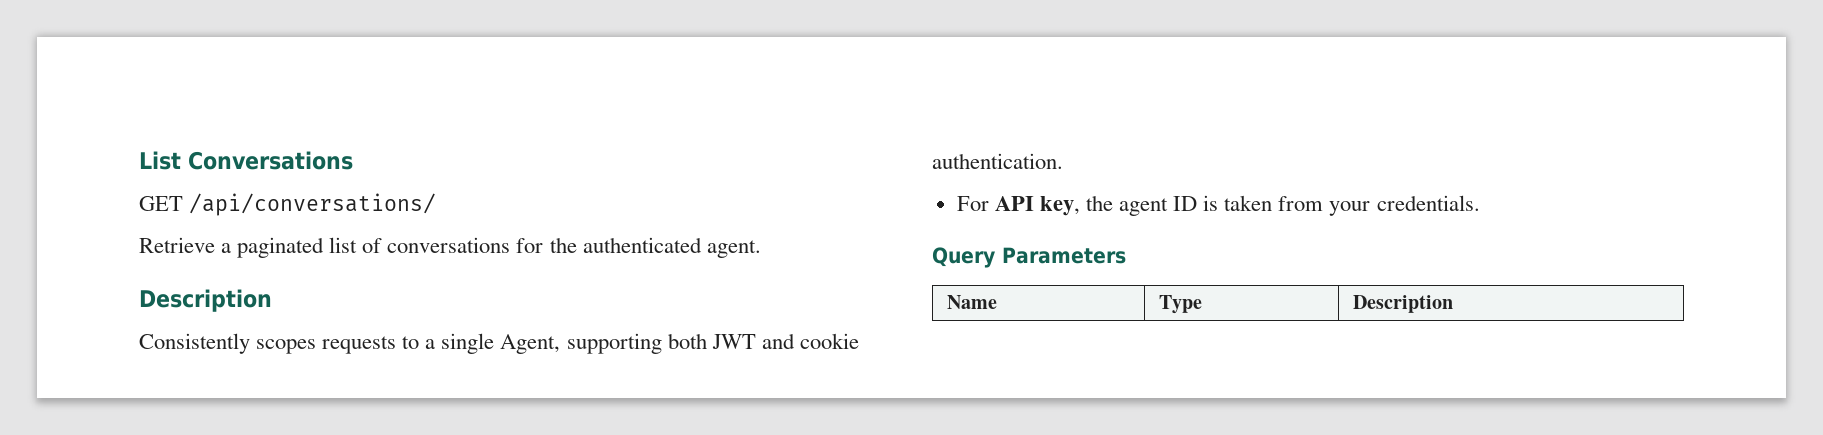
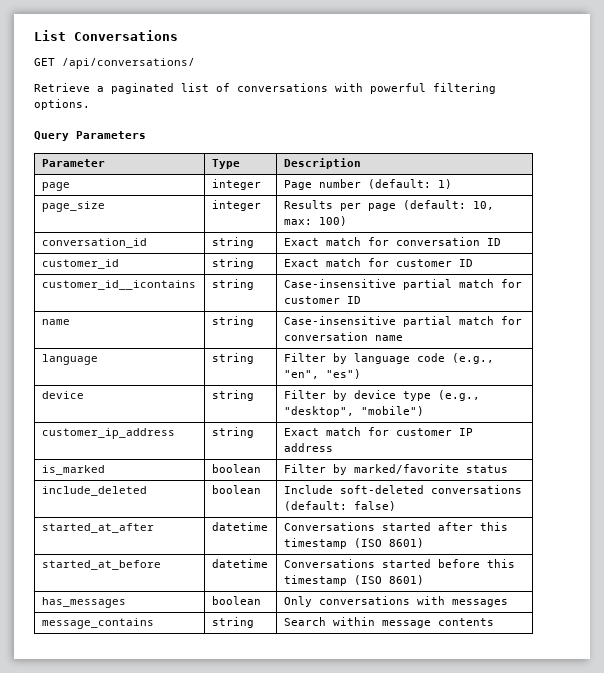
- Retrieve a paginated list of conversations for the authenticated agent.
- Description
- Consistently scopes requests to a single Agent, supporting both JWT and cookie authentication.
- For API key, the agent ID is taken from your credentials.
+ Retrieve a paginated list of conversations with powerful filtering options.
- Name | Type | Description
+ Parameter | Type | Description
+ page | integer | Page number (default: 1)
+ page_size | integer | Results per page (default: 10, max: 100)
+ conversation_id | string | Exact match for conversation ID
+ customer_id | string | Exact match for customer ID
+ customer_id__icontains | string | Case-insensitive partial match for customer ID
+ name | string | Case-insensitive partial match for conversation name
+ language | string | Filter by language code (e.g., "en", "es")
+ device | string | Filter by device type (e.g., "desktop", "mobile")
+ customer_ip_address | string | Exact match for customer IP address
+ is_marked | boolean | Filter by marked/favorite status
+ include_deleted | boolean | Include soft-deleted conversations (default: false)
+ started_at_after | datetime | Conversations started after this timestamp (ISO 8601)
+ started_at_before | datetime | Conversations started before this timestamp (ISO 8601)
+ has_messages | boolean | Only conversations with messages
+ message_contains | string | Search within message contents

